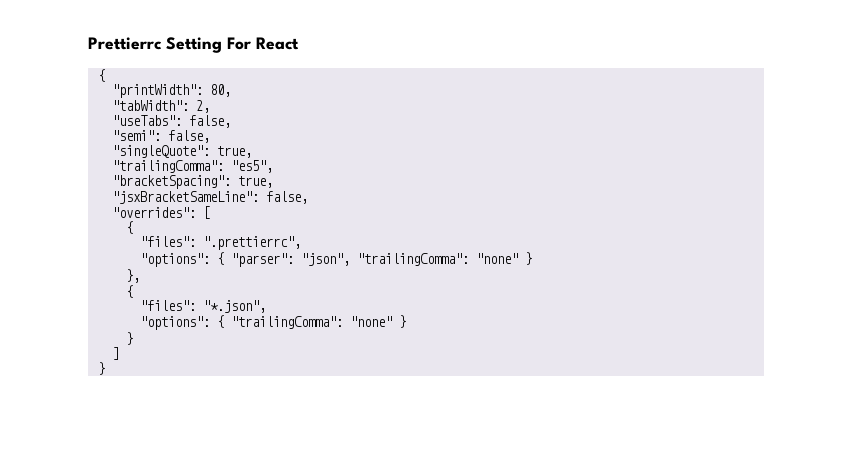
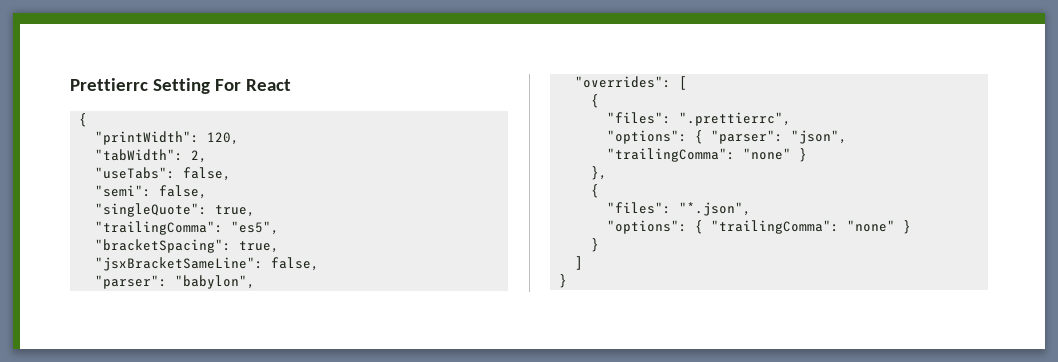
- "printWidth": 80,
+ "printWidth": 120,
+ "parser": "babylon",

